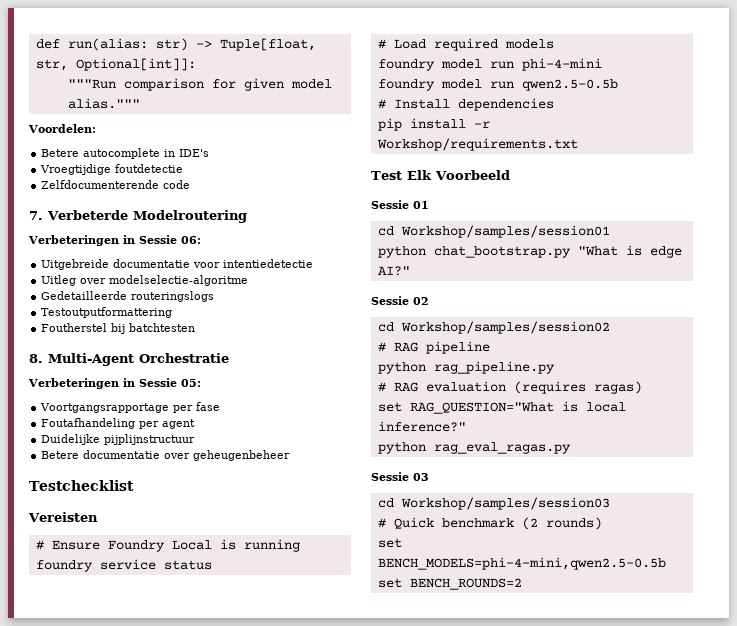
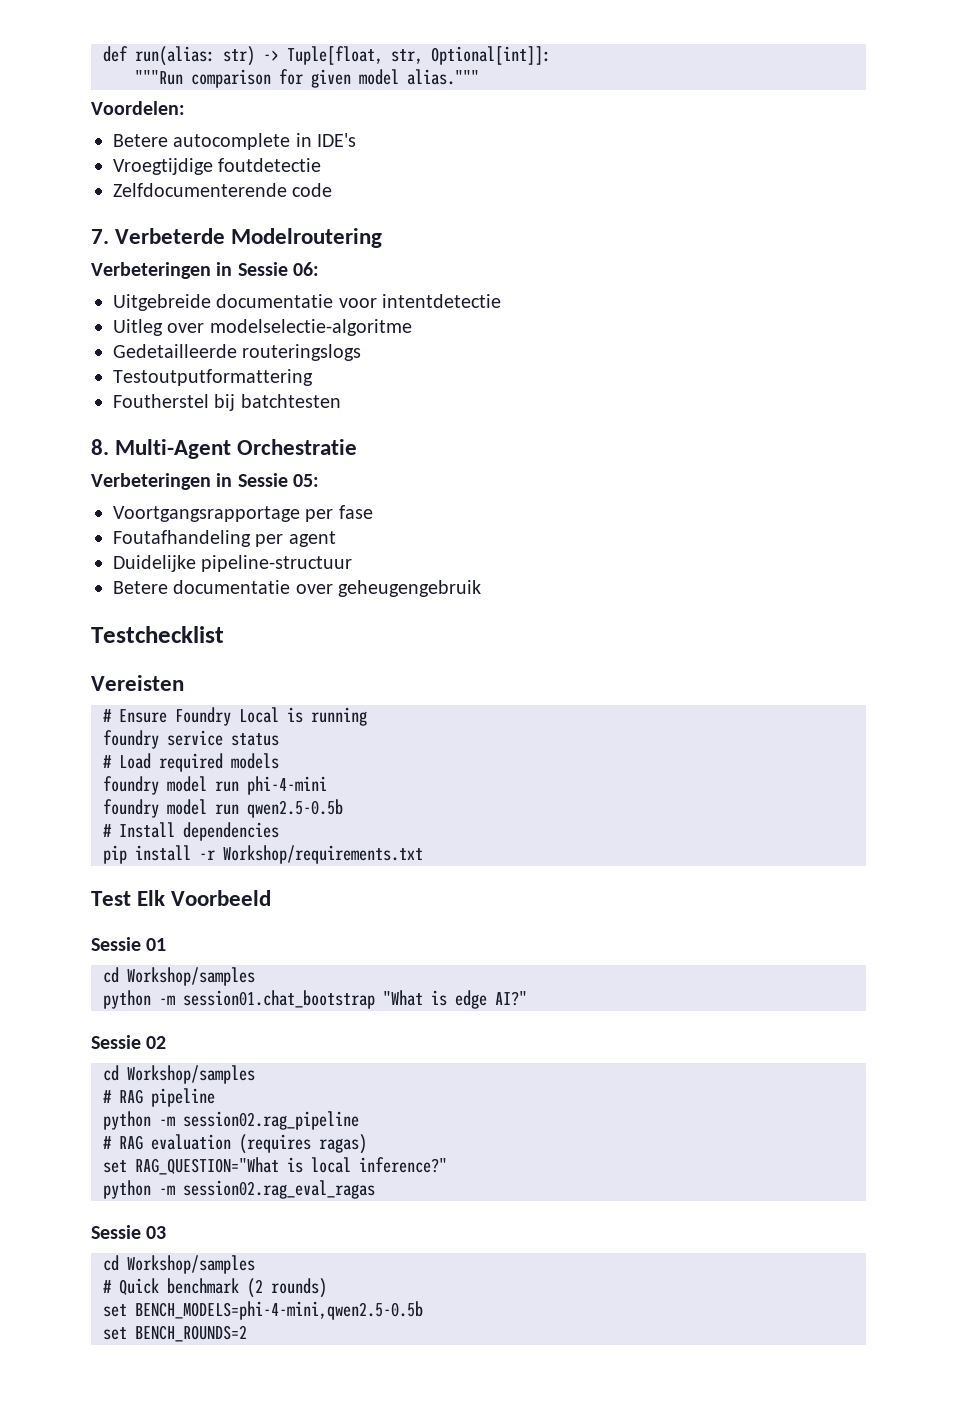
- Uitgebreide documentatie voor intentiedetectie
+ Uitgebreide documentatie voor intentdetectie
- Duidelijke pijplijnstructuur
+ Duidelijke pipeline-structuur
- Betere documentatie over geheugenbeheer
+ Betere documentatie over geheugengebruik
  Sessie 01
- cd Workshop/samples/session01
- python chat_bootstrap.py "What is edge AI?"
+ cd Workshop/samples
+ python -m session01.chat_bootstrap "What is edge AI?"
  Sessie 02
- cd Workshop/samples/session02
+ cd Workshop/samples
- python rag_pipeline.py
+ python -m session02.rag_pipeline
- python rag_eval_ragas.py
+ python -m session02.rag_eval_ragas
  Sessie 03
- cd Workshop/samples/session03
+ cd Workshop/samples

